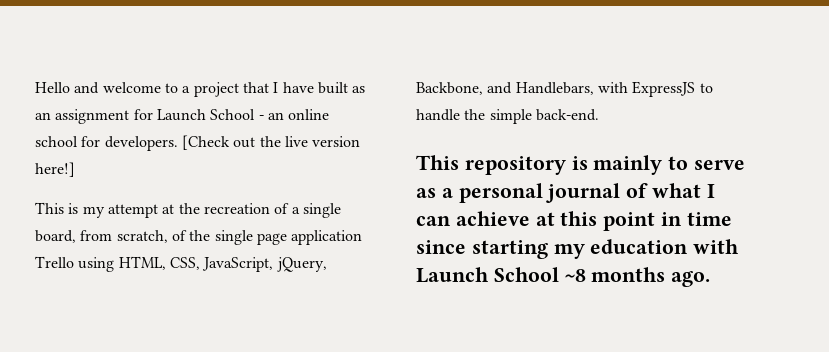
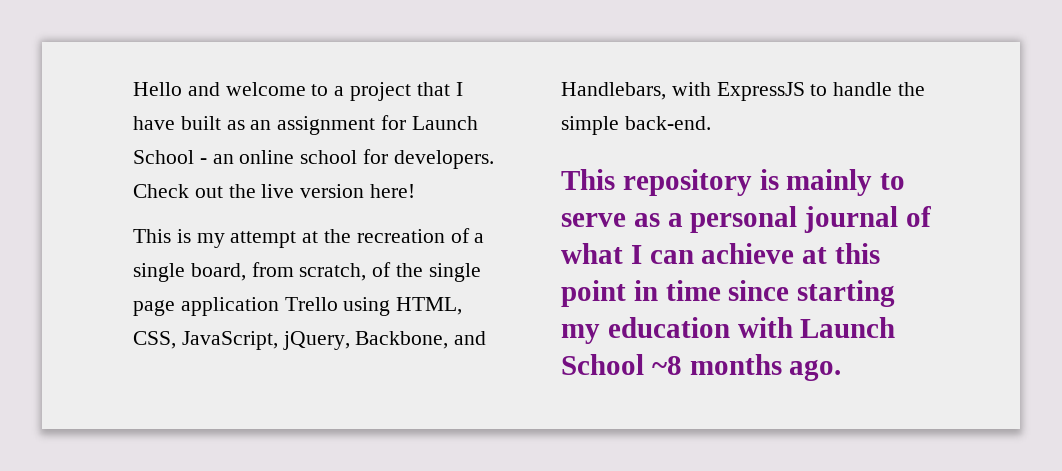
- [Check out the live version here!]
+ Check out the live version here!

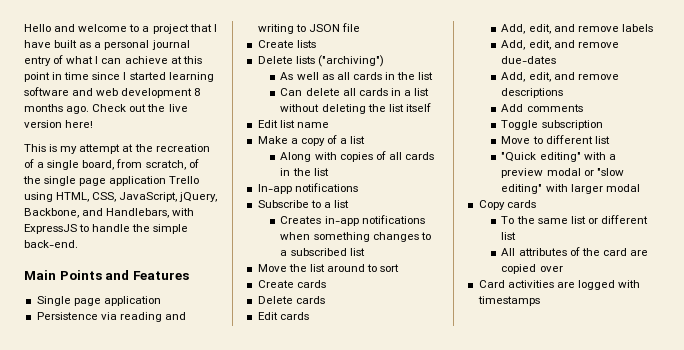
- Hello and welcome to a project that I have built as an assignment for Launch School - an online school for developers.
+ Hello and welcome to a project that I have built as a personal journal entry of what I can achieve at this point in time since I started learning software and web development 8 months ago.
- This repository is mainly to serve as a personal journal of what I can achieve at this point in time since starting my education with Launch School ~8 months ago.
+ Main Points and Features
+ Single page application
+ Persistence via reading and writing to JSON file
+ Create lists
+ Delete lists ("archiving")
+ As well as all cards in the list
+ Can delete all cards in a list without deleting the list itself
+ Edit list name
+ Make a copy of a list
+ Along with copies of all cards in the list
+ In-app notifications
+ Subscribe to a list
+ Creates in-app notifications when something changes to a subscribed list
+ Move the list around to sort
+ Create cards
+ Delete cards
+ Edit cards
+ Add, edit, and remove labels
+ Add, edit, and remove due-dates
+ Add, edit, and remove descriptions
+ Add comments
+ Toggle subscription
+ Move to different list
+ "Quick editing" with a preview modal or "slow editing" with larger modal
+ Copy cards
+ To the same list or different list
+ All attributes of the card are copied over
+ Card activities are logged with timestamps

